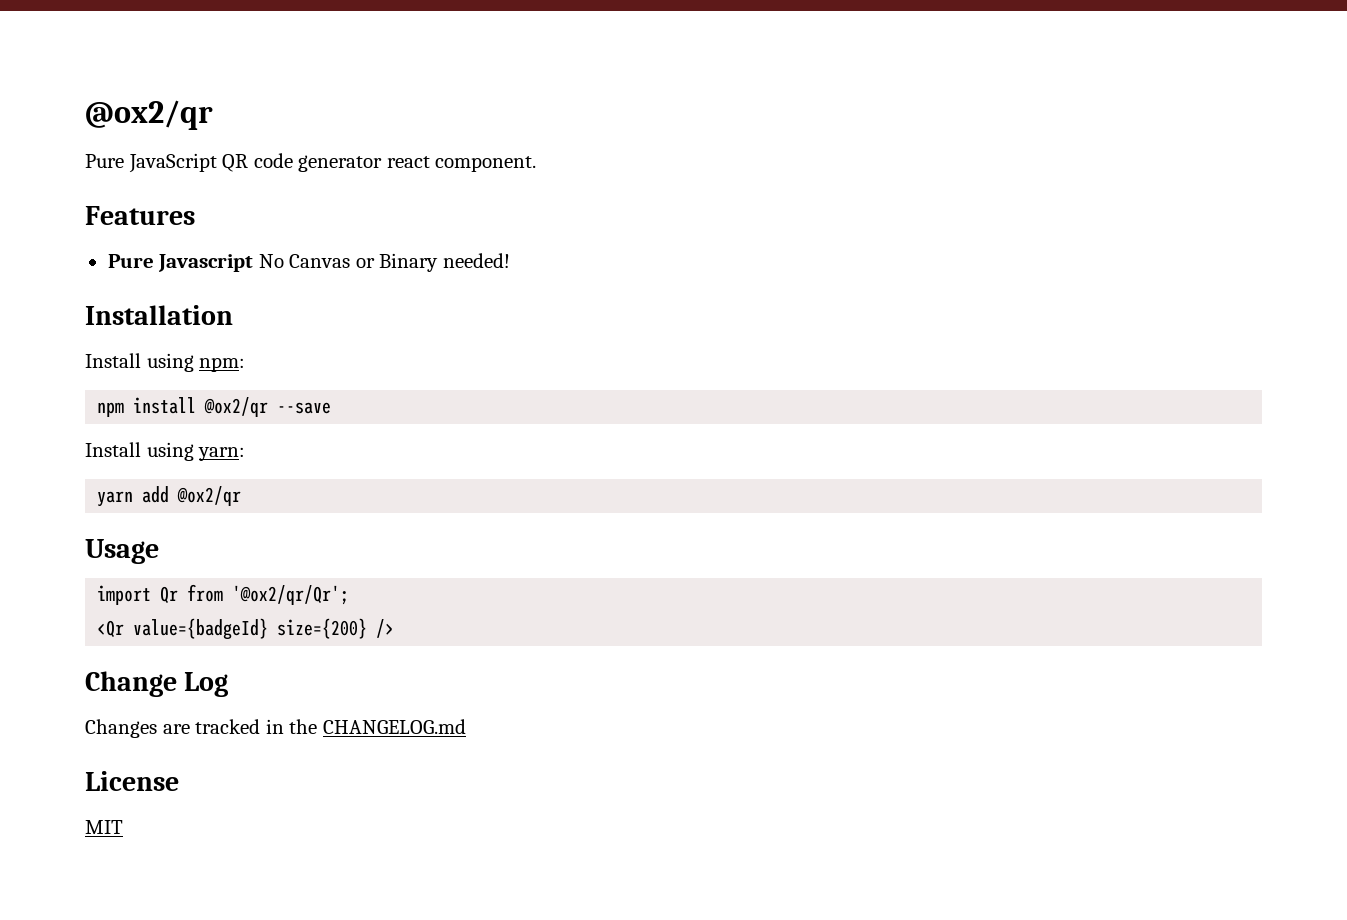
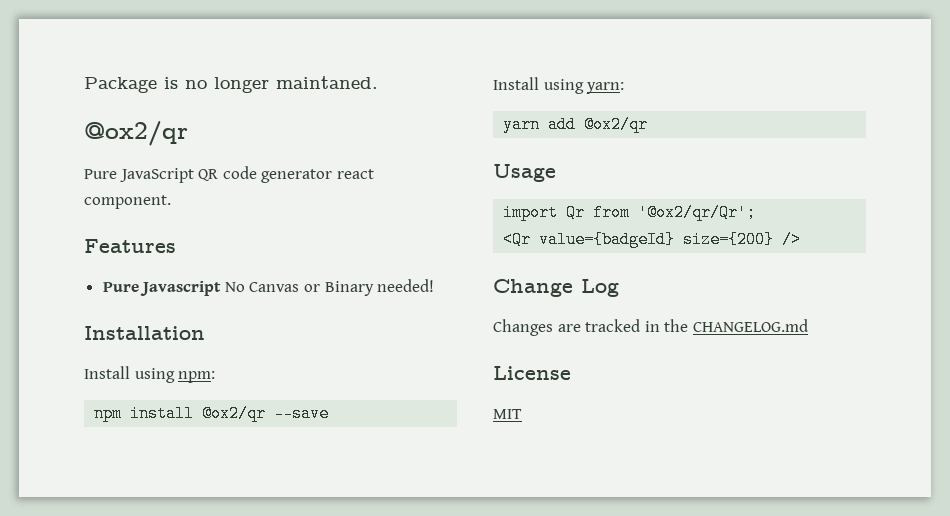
+ Package is no longer maintaned.

